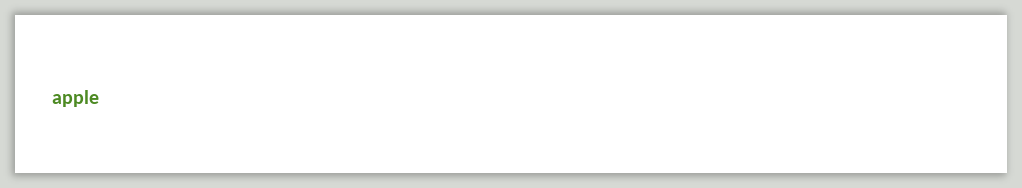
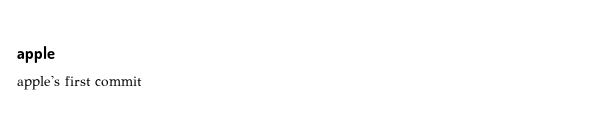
+ apple's first commit

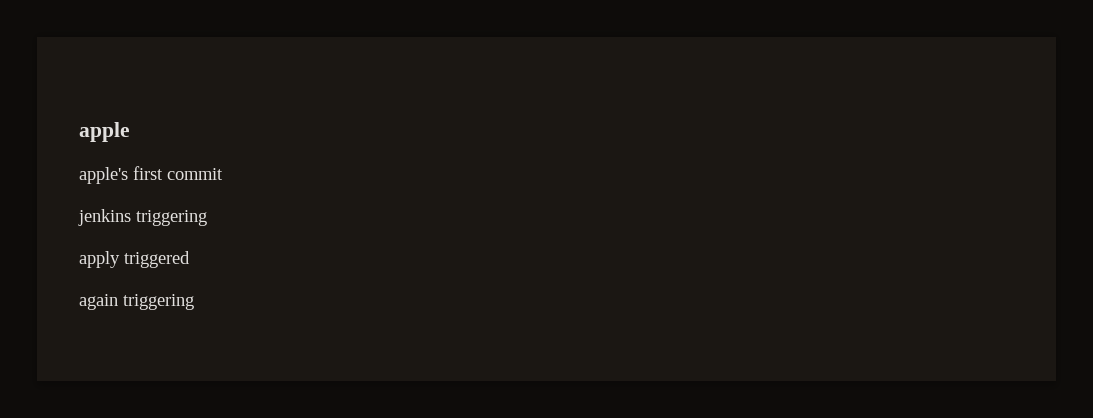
+ jenkins triggering
+ apply triggered
+ again triggering

